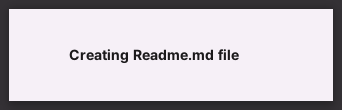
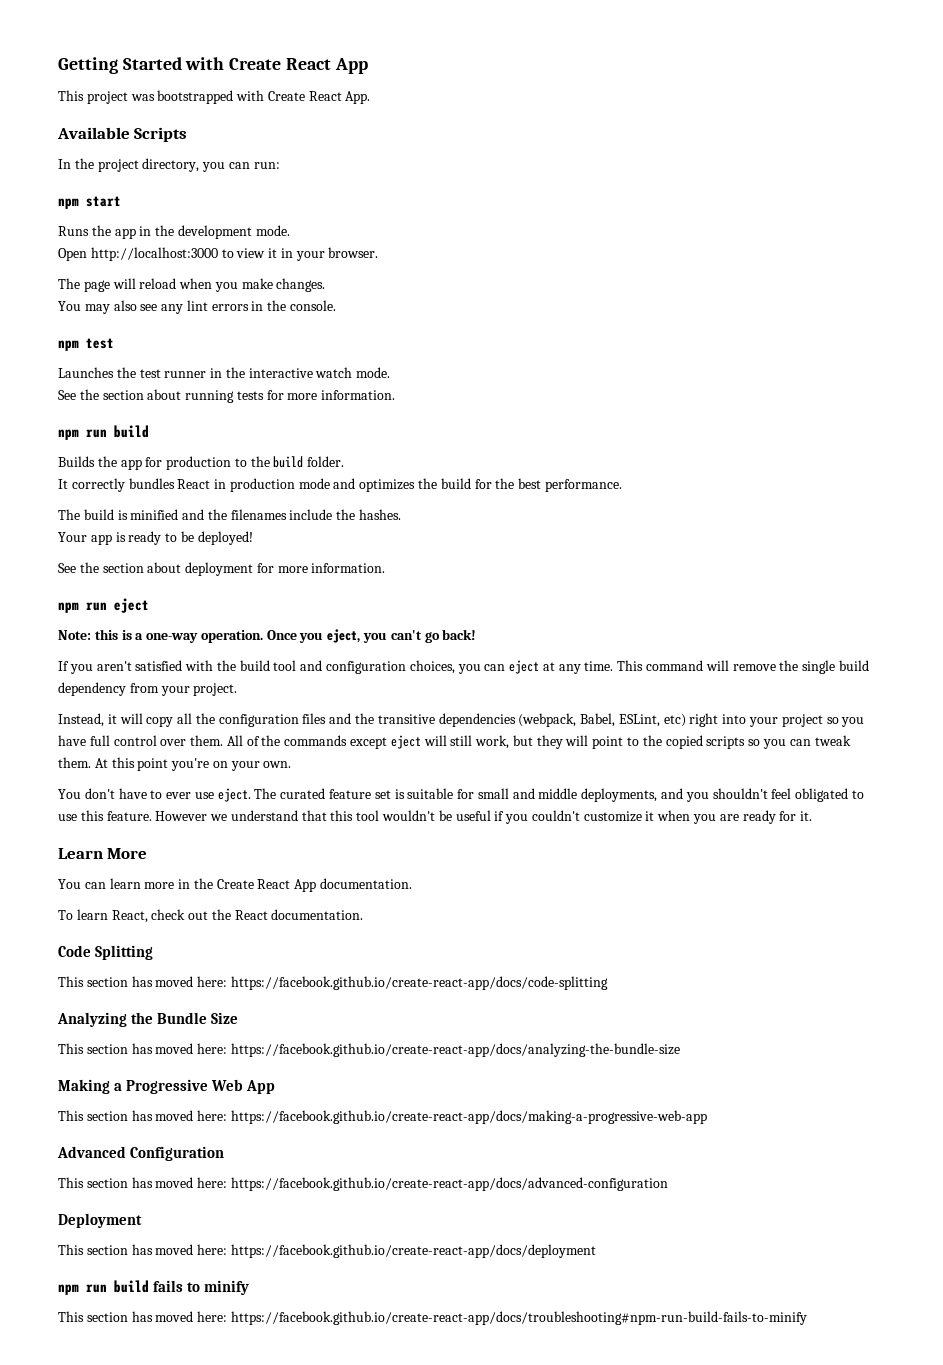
- Creating Readme.md file
+ Getting Started with Create React App
+ This project was bootstrapped with Create React App.
+ Available Scripts
+ In the project directory, you can run:
+ npm start
+ Runs the app in the development mode.
+ Open http://localhost:3000 to view it in your browser.
+ The page will reload when you make changes.
+ You may also see any lint errors in the console.
+ npm test
+ Launches the test runner in the interactive watch mode.
+ See the section about running tests for more information.
+ npm run build
+ Builds the app for production to the build folder.
+ It correctly bundles React in production mode and optimizes the build for the best performance.
+ The build is minified and the filenames include the hashes.
+ Your app is ready to be deployed!
+ See the section about deployment for more information.
+ npm run eject
+ Note: this is a one-way operation. Once you eject, you can't go back!
+ If you aren't satisfied with the build tool and configuration choices, you can eject at any time. This command will remove the single build dependency from your project.
+ Instead, it will copy all the configuration files and the transitive dependencies (webpack, Babel, ESLint, etc) right into your project so you have full control over them. All of the commands except eject will still work, but they will point to the copied scripts so you can tweak them. At this point you're on your own.
+ You don't have to ever use eject. The curated feature set is suitable for small and middle deployments, and you shouldn't feel obligated to use this feature. However we understand that this tool wouldn't be useful if you couldn't customize it when you are ready for it.
+ Learn More
+ You can learn more in the Create React App documentation.
+ To learn React, check out the React documentation.
+ Code Splitting
+ This section has moved here: https://facebook.github.io/create-react-app/docs/code-splitting
+ Analyzing the Bundle Size
+ This section has moved here: https://facebook.github.io/create-react-app/docs/analyzing-the-bundle-size
+ Making a Progressive Web App
+ This section has moved here: https://facebook.github.io/create-react-app/docs/making-a-progressive-web-app
+ Advanced Configuration
+ This section has moved here: https://facebook.github.io/create-react-app/docs/advanced-configuration
+ Deployment
+ This section has moved here: https://facebook.github.io/create-react-app/docs/deployment
+ npm run build fails to minify
+ This section has moved here: https://facebook.github.io/create-react-app/docs/troubleshooting#npm-run-build-fails-to-minify

